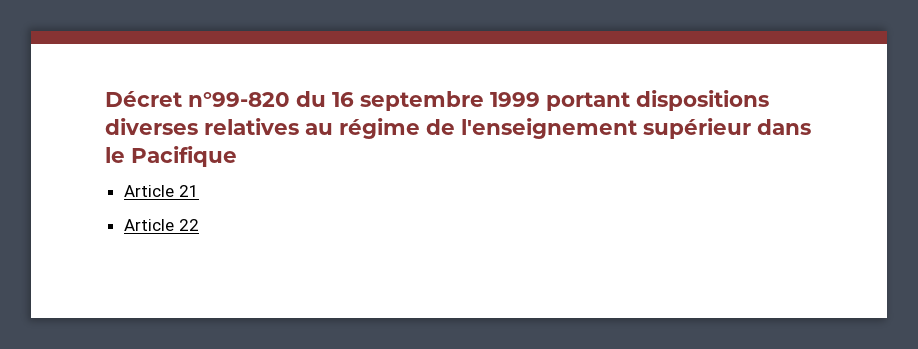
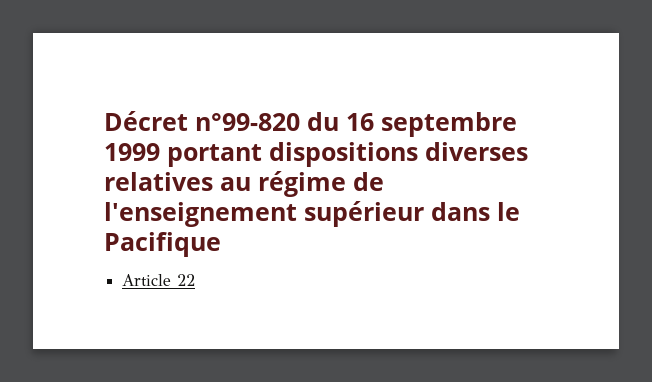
- Article 21

